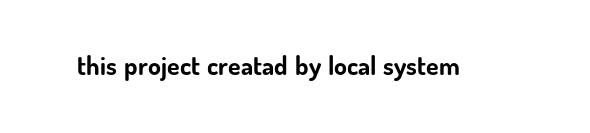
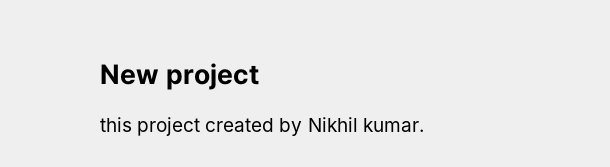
- this project creatad by local system
+ New project
+ this project created by Nikhil kumar.

